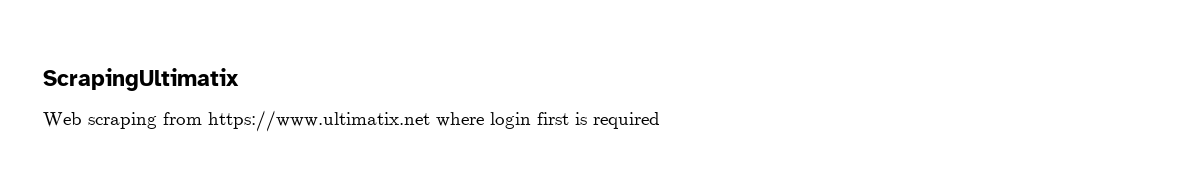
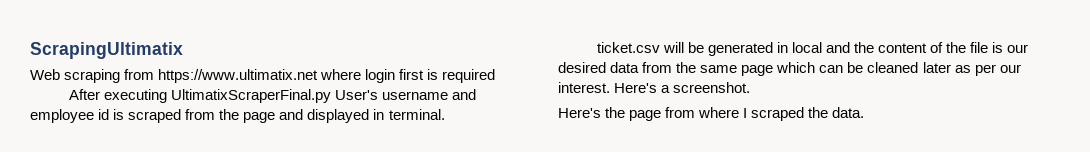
+ After executing UltimatixScraperFinal.py User's username and employee id is scraped from the page and displayed in terminal.
+ ticket.csv will be generated in local and the content of the file is our desired data from the same page which can be cleaned later as per our interest. Here's a screenshot.
+ Here's the page from where I scraped the data.

